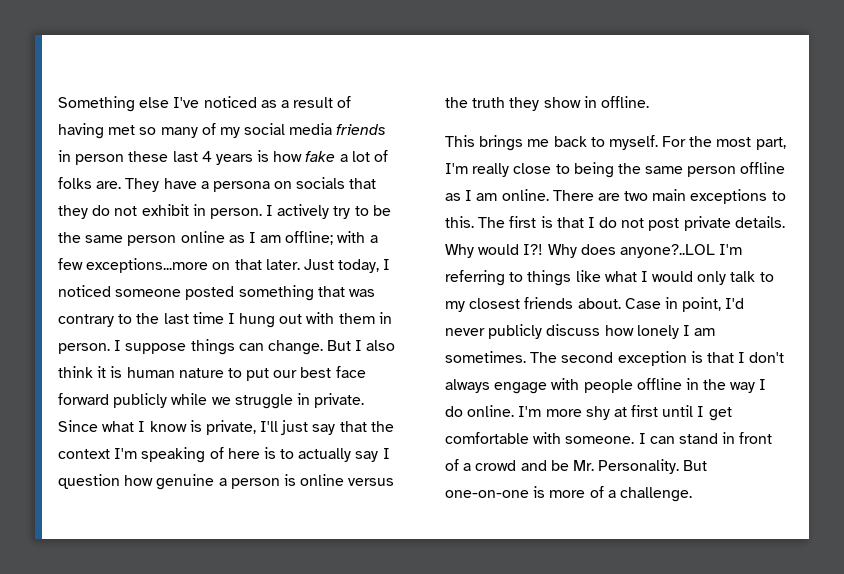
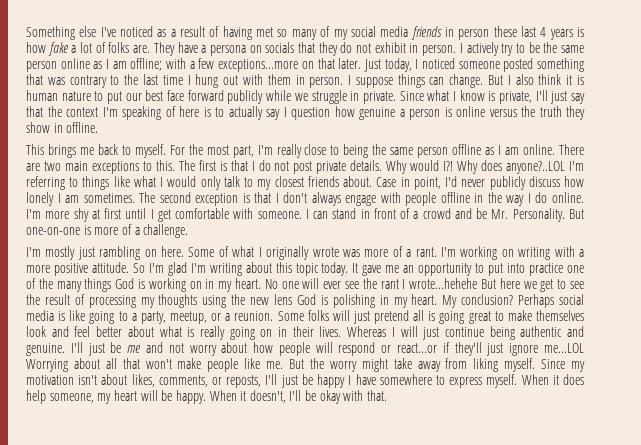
+ I'm mostly just rambling on here. Some of what I originally wrote was more of a rant. I'm working on writing with a more positive attitude. So I'm glad I'm writing about this topic today. It gave me an opportunity to put into practice one of the many things God is working on in my heart. No one will ever see the rant I wrote...hehehe But here we get to see the result of processing my thoughts using the new lens God is polishing in my heart. My conclusion? Perhaps social media is like going to a party, meetup, or a reunion. Some folks will just pretend all is going great to make themselves look and feel better about what is really going on in their lives. Whereas I will just continue being authentic and genuine. I'll just be me and not worry about how people will respond or react...or if they'll just ignore me...LOL Worrying about all that won't make people like me. But the worry might take away from liking myself. Since my motivation isn't about likes, comments, or reposts, I'll just be happy I have somewhere to express myself. When it does help someone, my heart will be happy. When it doesn't, I'll be okay with that.

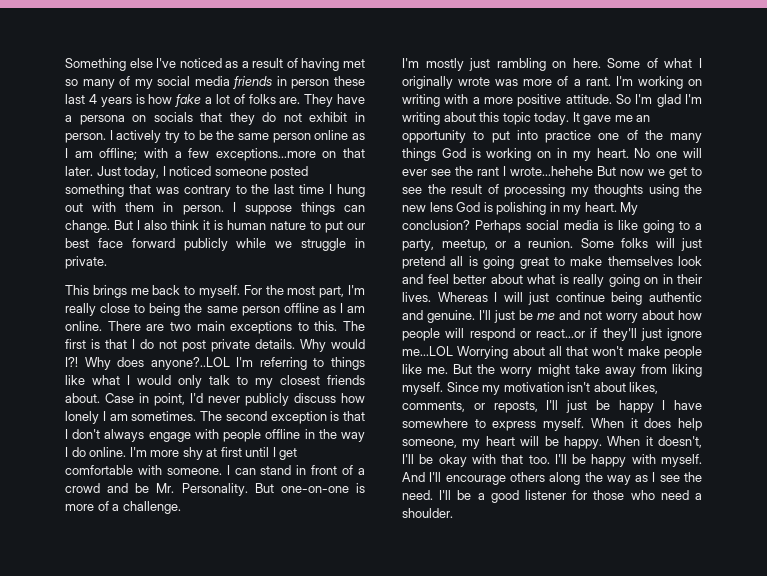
- Since what I know is private, I'll just say that the context I'm speaking of here is to actually say I question how genuine a person is online versus the truth they show in offline.
- No one will ever see the rant I wrote...hehehe But here we get to see the result of processing my thoughts using the new lens God is polishing in my heart.
+ No one will ever see the rant I wrote...hehehe But now we get to see the result of processing my thoughts using the new lens God is polishing in my heart.
- When it doesn't, I'll be okay with that.
+ When it doesn't, I'll be okay with that too. I'll be happy with myself. And I'll encourage others along the way as I see the need. I'll be a good listener for those who need a shoulder.

